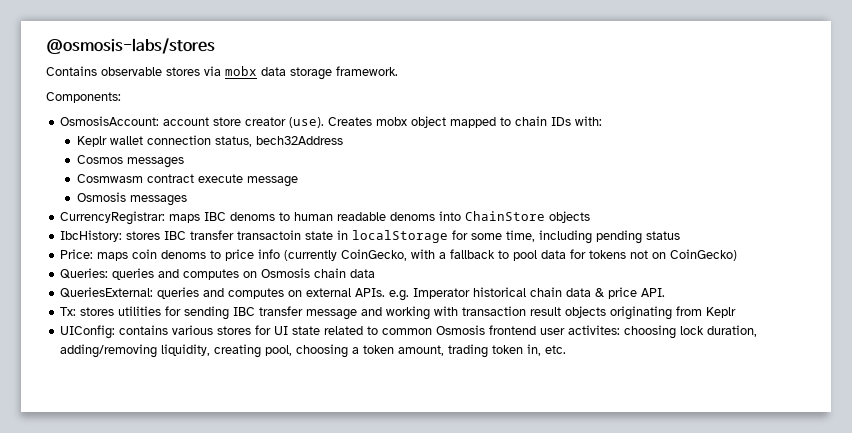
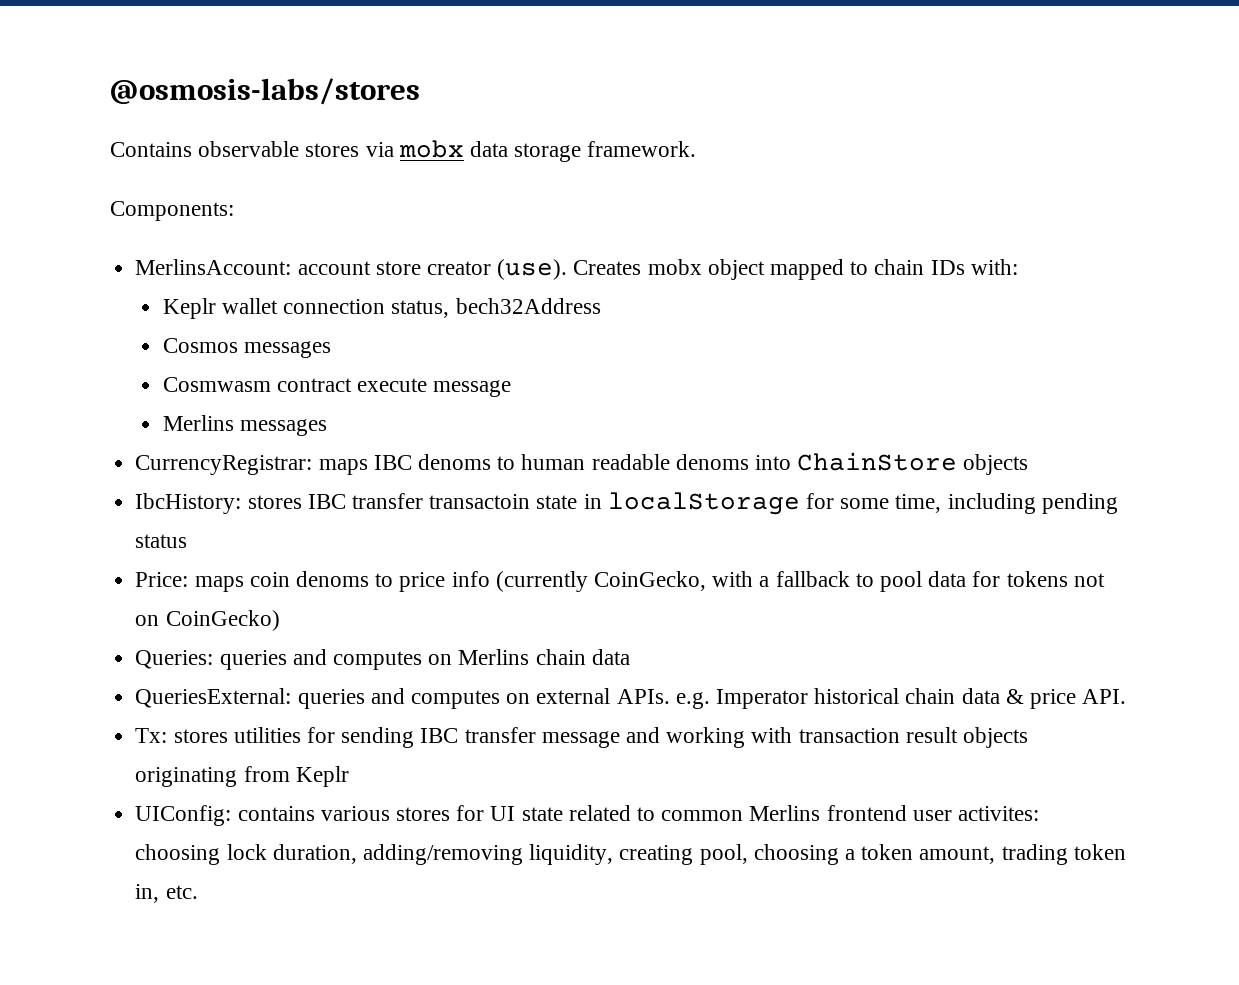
- OsmosisAccount: account store creator (use).
+ MerlinsAccount: account store creator (use).
- Osmosis messages
+ Merlins messages
- Queries: queries and computes on Osmosis chain data
+ Queries: queries and computes on Merlins chain data
- UIConfig: contains various stores for UI state related to common Osmosis frontend user activites: choosing lock duration, adding/removing liquidity, creating pool, choosing a token amount, trading token in, etc.
+ UIConfig: contains various stores for UI state related to common Merlins frontend user activites: choosing lock duration, adding/removing liquidity, creating pool, choosing a token amount, trading token in, etc.

